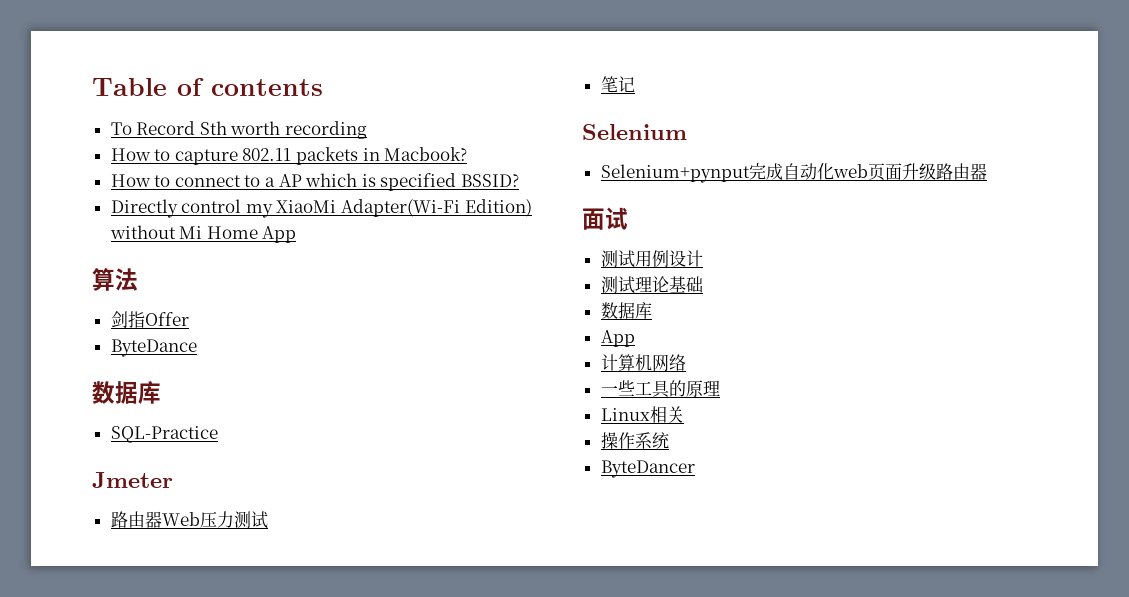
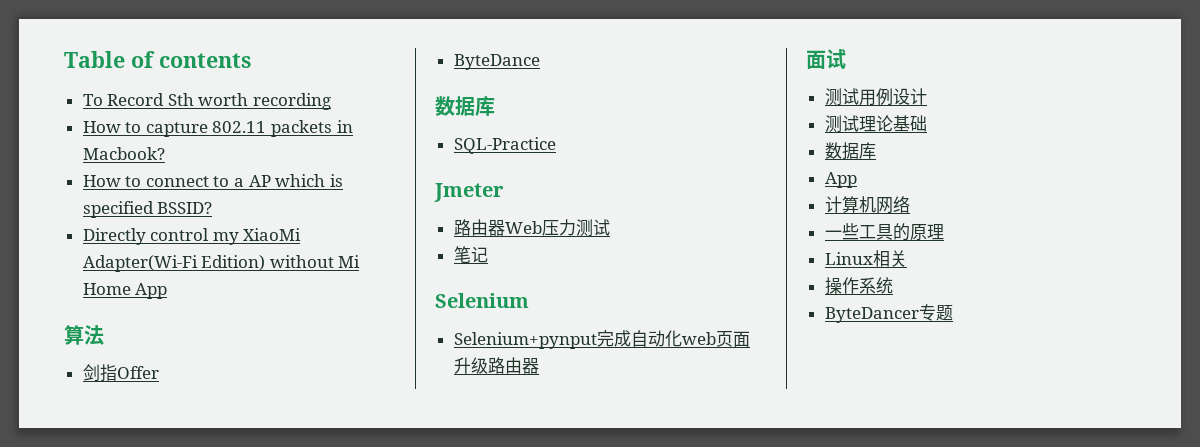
- ByteDancer
+ ByteDancer专题

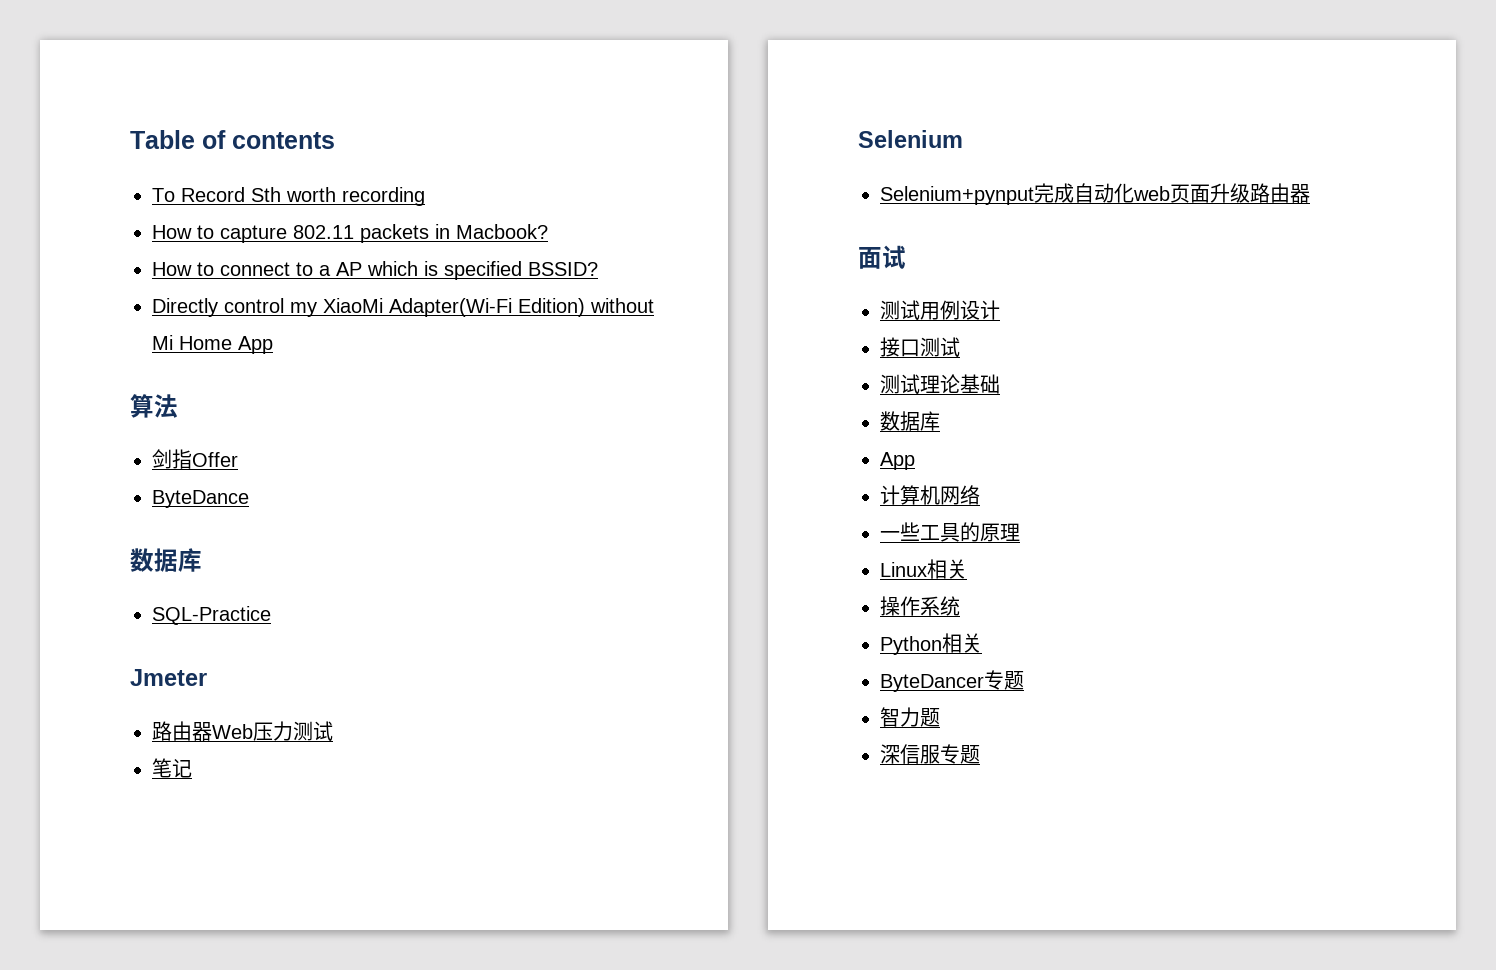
+ 接口测试
+ Python相关
+ 智力题
+ 深信服专题

